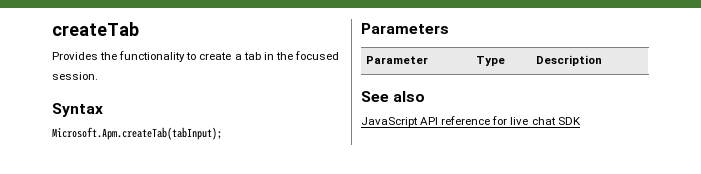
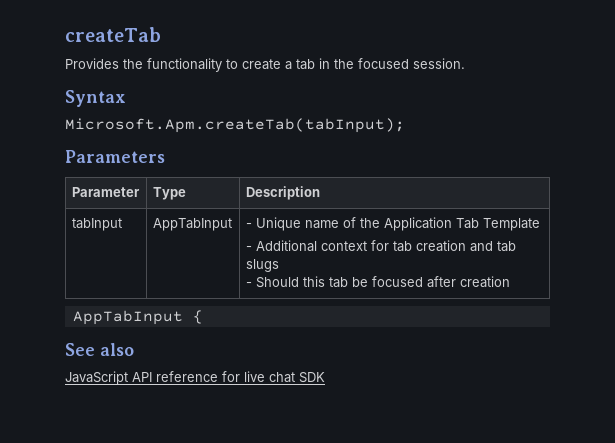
+ tabInput | AppTabInput | - Unique name of the Application Tab Template
+ - Additional context for tab creation and tab slugs
+ - Should this tab be focused after creation
+ AppTabInput {

